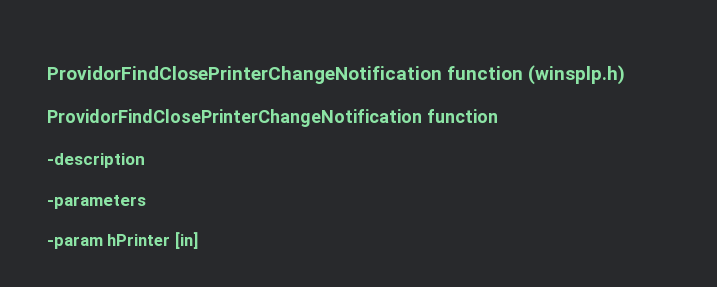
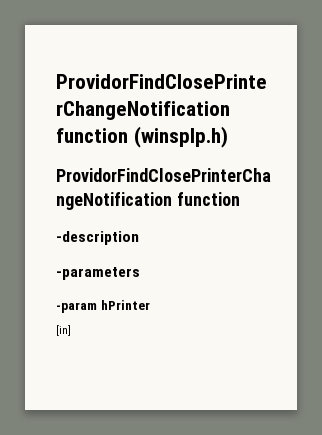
- -param hPrinter [in]
+ -param hPrinter
+ [in]

